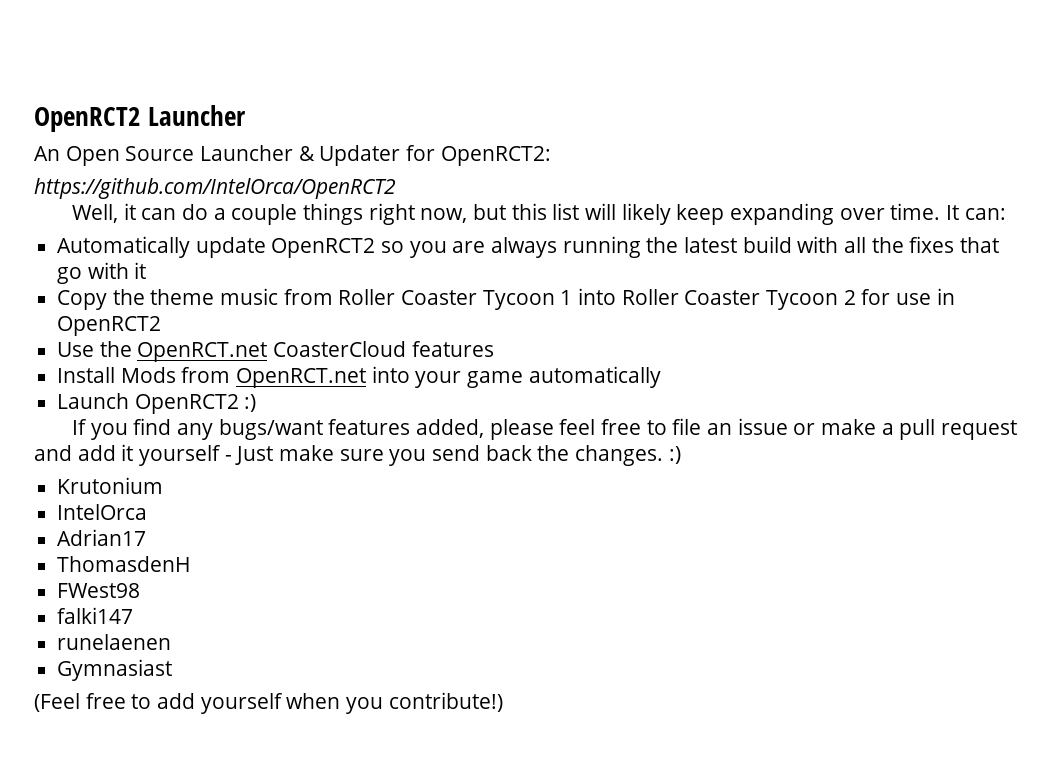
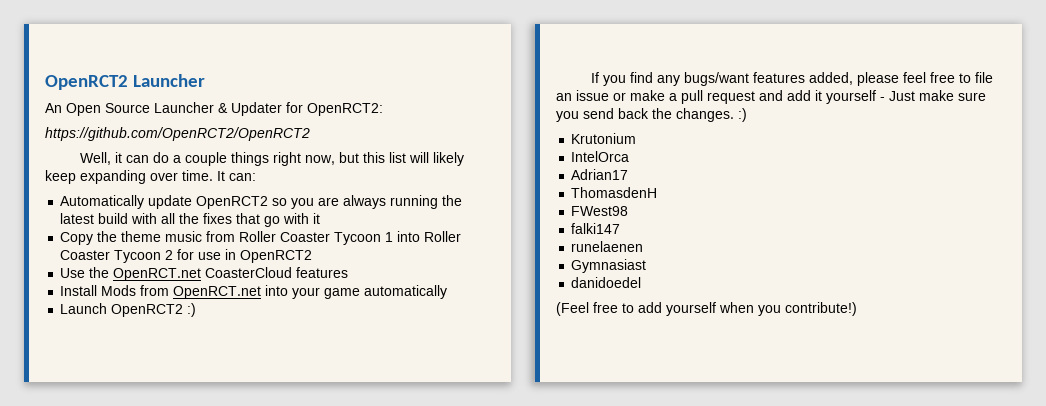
- https://github.com/IntelOrca/OpenRCT2
+ https://github.com/OpenRCT2/OpenRCT2
+ danidoedel

